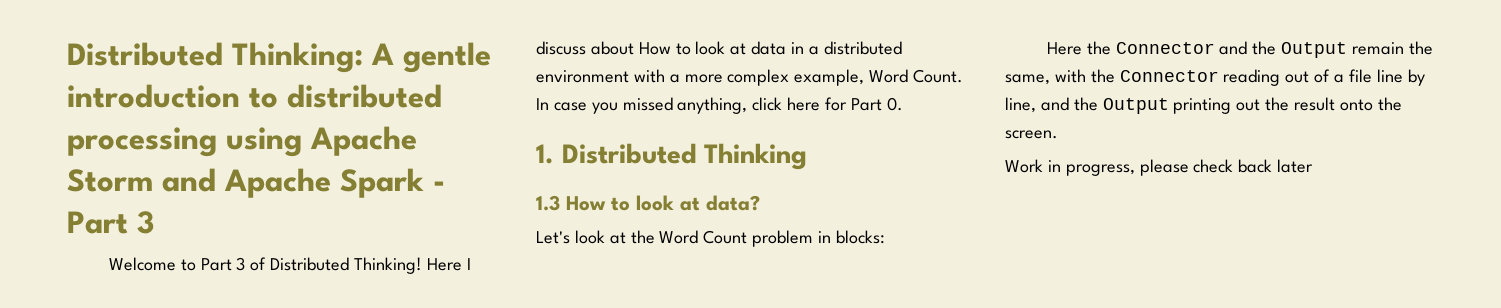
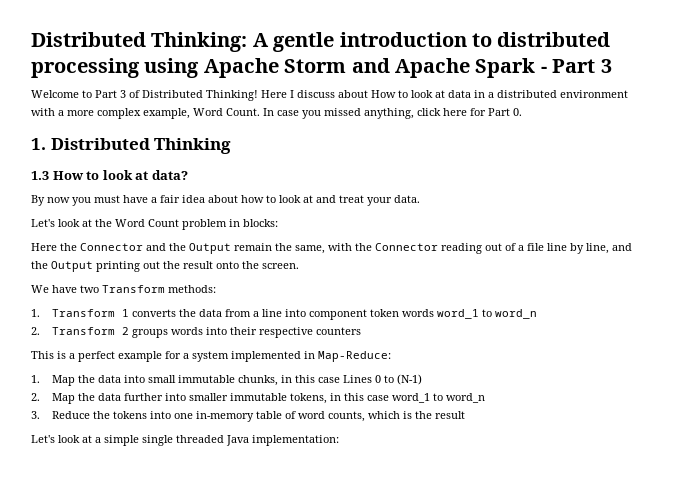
+ By now you must have a fair idea about how to look at and treat your data.
- Work in progress, please check back later
+ We have two Transform methods:
+ 1. Transform 1 converts the data from a line into component token words word_1 to word_n
+ 2. Transform 2 groups words into their respective counters
+ This is a perfect example for a system implemented in Map-Reduce:
+ 1. Map the data into small immutable chunks, in this case Lines 0 to (N-1)
+ 2. Map the data further into smaller immutable tokens, in this case word_1 to word_n
+ 3. Reduce the tokens into one in-memory table of word counts, which is the result
+ Let's look at a simple single threaded Java implementation:

